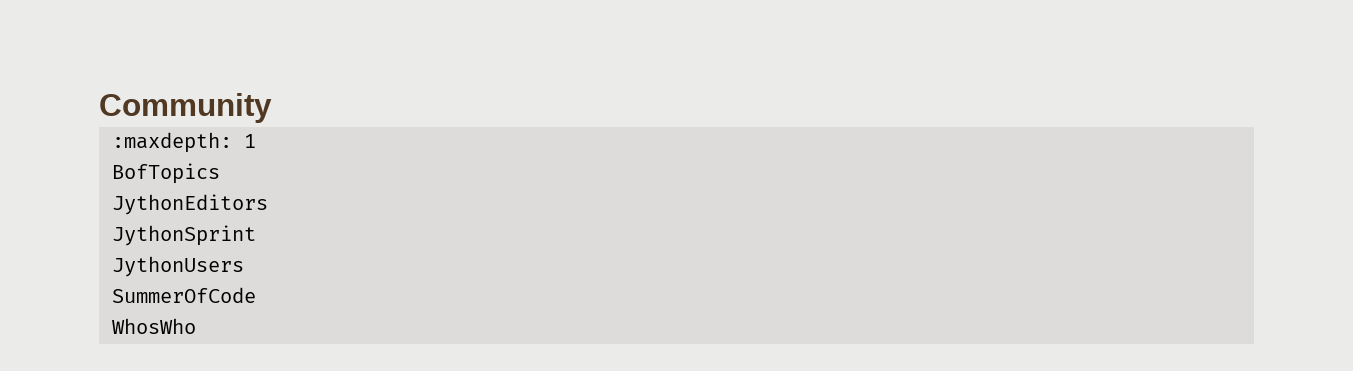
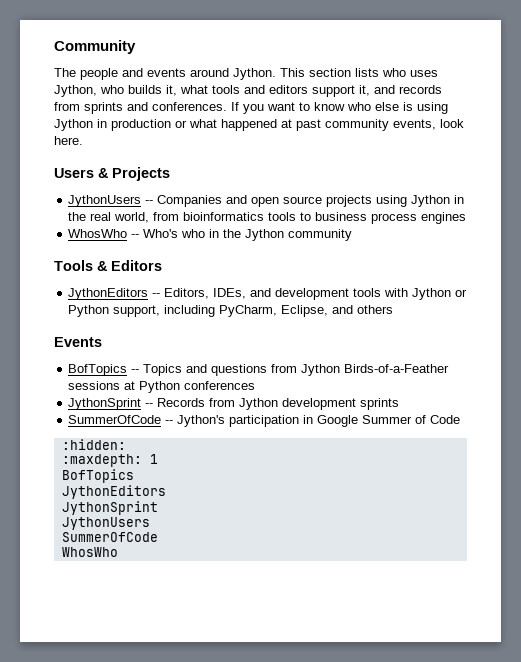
+ The people and events around Jython. This section lists who uses Jython, who builds it, what tools and editors support it, and records from sprints and conferences. If you want to know who else is using Jython in production or what happened at past community events, look here.
+ Users & Projects
+ JythonUsers -- Companies and open source projects using Jython in the real world, from bioinformatics tools to business process engines
+ WhosWho -- Who's who in the Jython community
+ Tools & Editors
+ JythonEditors -- Editors, IDEs, and development tools with Jython or Python support, including PyCharm, Eclipse, and others
+ Events
+ BofTopics -- Topics and questions from Jython Birds-of-a-Feather sessions at Python conferences
+ JythonSprint -- Records from Jython development sprints
+ SummerOfCode -- Jython's participation in Google Summer of Code
+ :hidden:

